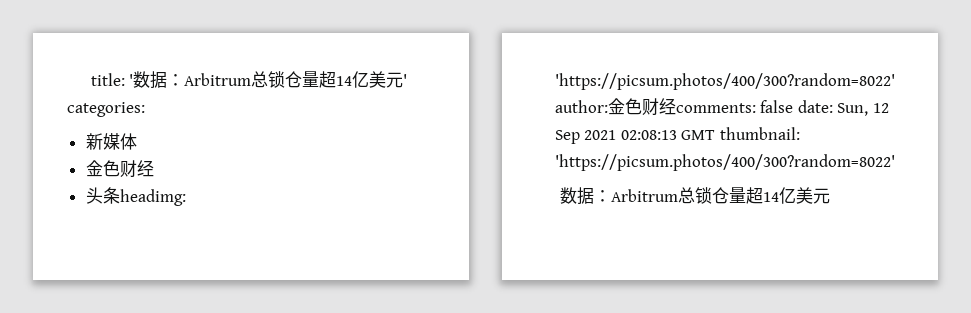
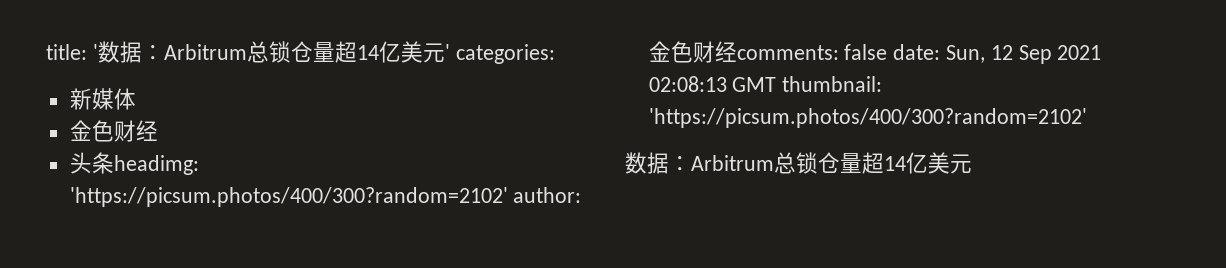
- 头条headimg: 'https://picsum.photos/400/300?random=8022' author:金色财经comments: false date: Sun, 12 Sep 2021 02:08:13 GMT thumbnail: 'https://picsum.photos/400/300?random=8022'
+ 头条headimg: 'https://picsum.photos/400/300?random=2102' author:金色财经comments: false date: Sun, 12 Sep 2021 02:08:13 GMT thumbnail: 'https://picsum.photos/400/300?random=2102'

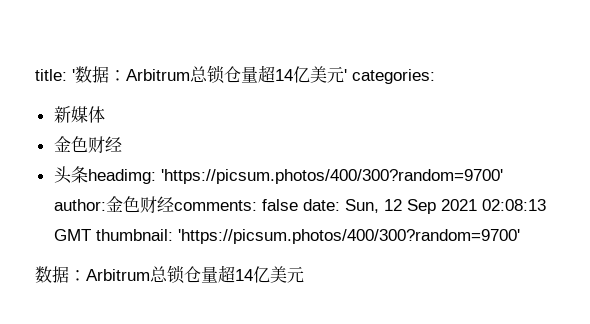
- 头条headimg: 'https://picsum.photos/400/300?random=2102' author:金色财经comments: false date: Sun, 12 Sep 2021 02:08:13 GMT thumbnail: 'https://picsum.photos/400/300?random=2102'
+ 头条headimg: 'https://picsum.photos/400/300?random=9700' author:金色财经comments: false date: Sun, 12 Sep 2021 02:08:13 GMT thumbnail: 'https://picsum.photos/400/300?random=9700'

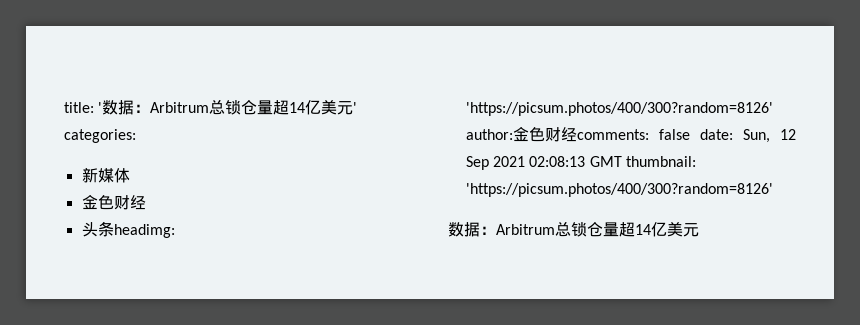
- 头条headimg: 'https://picsum.photos/400/300?random=9700' author:金色财经comments: false date: Sun, 12 Sep 2021 02:08:13 GMT thumbnail: 'https://picsum.photos/400/300?random=9700'
+ 头条headimg: 'https://picsum.photos/400/300?random=8126' author:金色财经comments: false date: Sun, 12 Sep 2021 02:08:13 GMT thumbnail: 'https://picsum.photos/400/300?random=8126'

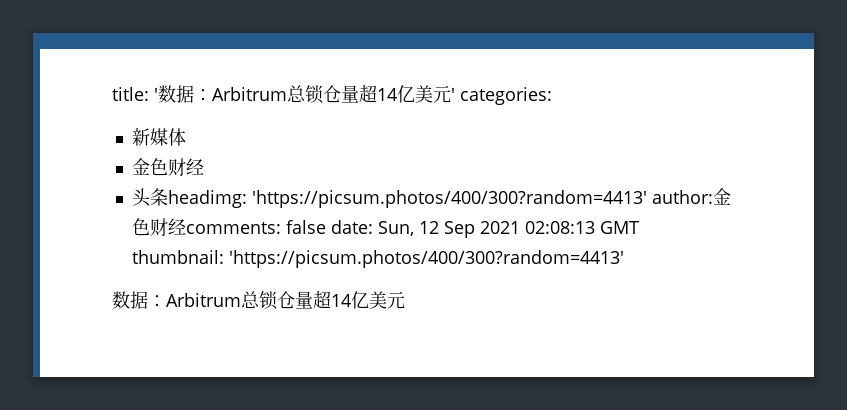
- 头条headimg: 'https://picsum.photos/400/300?random=8126' author:金色财经comments: false date: Sun, 12 Sep 2021 02:08:13 GMT thumbnail: 'https://picsum.photos/400/300?random=8126'
+ 头条headimg: 'https://picsum.photos/400/300?random=4413' author:金色财经comments: false date: Sun, 12 Sep 2021 02:08:13 GMT thumbnail: 'https://picsum.photos/400/300?random=4413'

